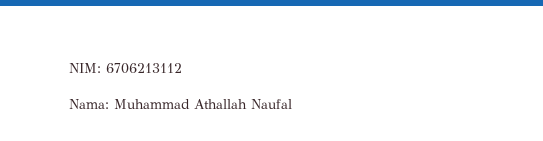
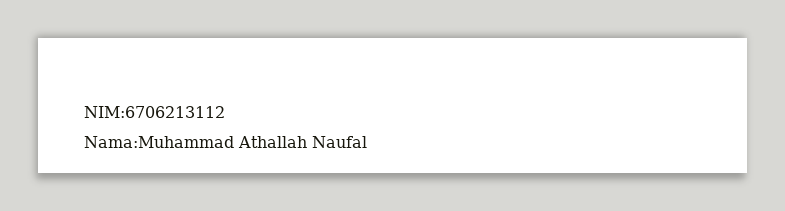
- NIM: 6706213112
- Nama: Muhammad Athallah Naufal
+ NIM:6706213112
+ Nama:Muhammad Athallah Naufal

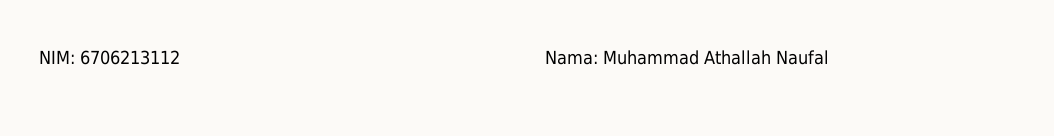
- NIM:6706213112
- Nama:Muhammad Athallah Naufal
+ NIM: 6706213112
+ Nama: Muhammad Athallah Naufal

